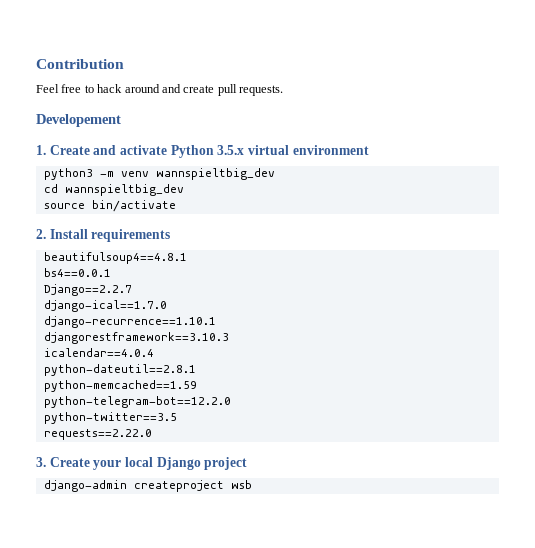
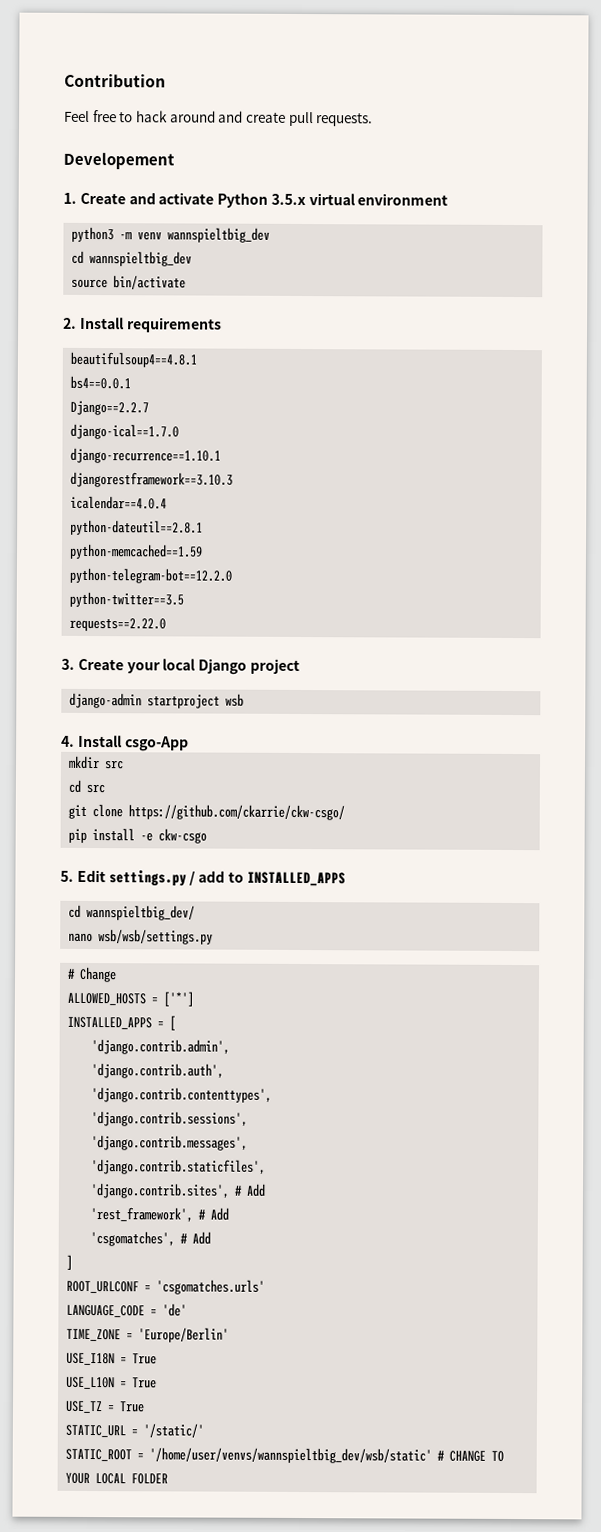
- django-admin createproject wsb
+ django-admin startproject wsb
+ 4. Install csgo-App
+ mkdir src
+ cd src
+ git clone https://github.com/ckarrie/ckw-csgo/
+ pip install -e ckw-csgo
+ 5. Edit settings.py / add to INSTALLED_APPS
+ cd wannspieltbig_dev/
+ nano wsb/wsb/settings.py
+ # Change
+ ALLOWED_HOSTS = ['*']
+ INSTALLED_APPS = [
+ 'django.contrib.admin',
+ 'django.contrib.auth',
+ 'django.contrib.contenttypes',
+ 'django.contrib.sessions',
+ 'django.contrib.messages',
+ 'django.contrib.staticfiles',
+ 'django.contrib.sites', # Add
+ 'rest_framework', # Add
+ 'csgomatches', # Add
+ ]
+ ROOT_URLCONF = 'csgomatches.urls'
+ LANGUAGE_CODE = 'de'
+ TIME_ZONE = 'Europe/Berlin'
+ USE_I18N = True
+ USE_L10N = True
+ USE_TZ = True
+ STATIC_URL = '/static/'
+ STATIC_ROOT = '/home/user/venvs/wannspieltbig_dev/wsb/static' # CHANGE TO YOUR LOCAL FOLDER

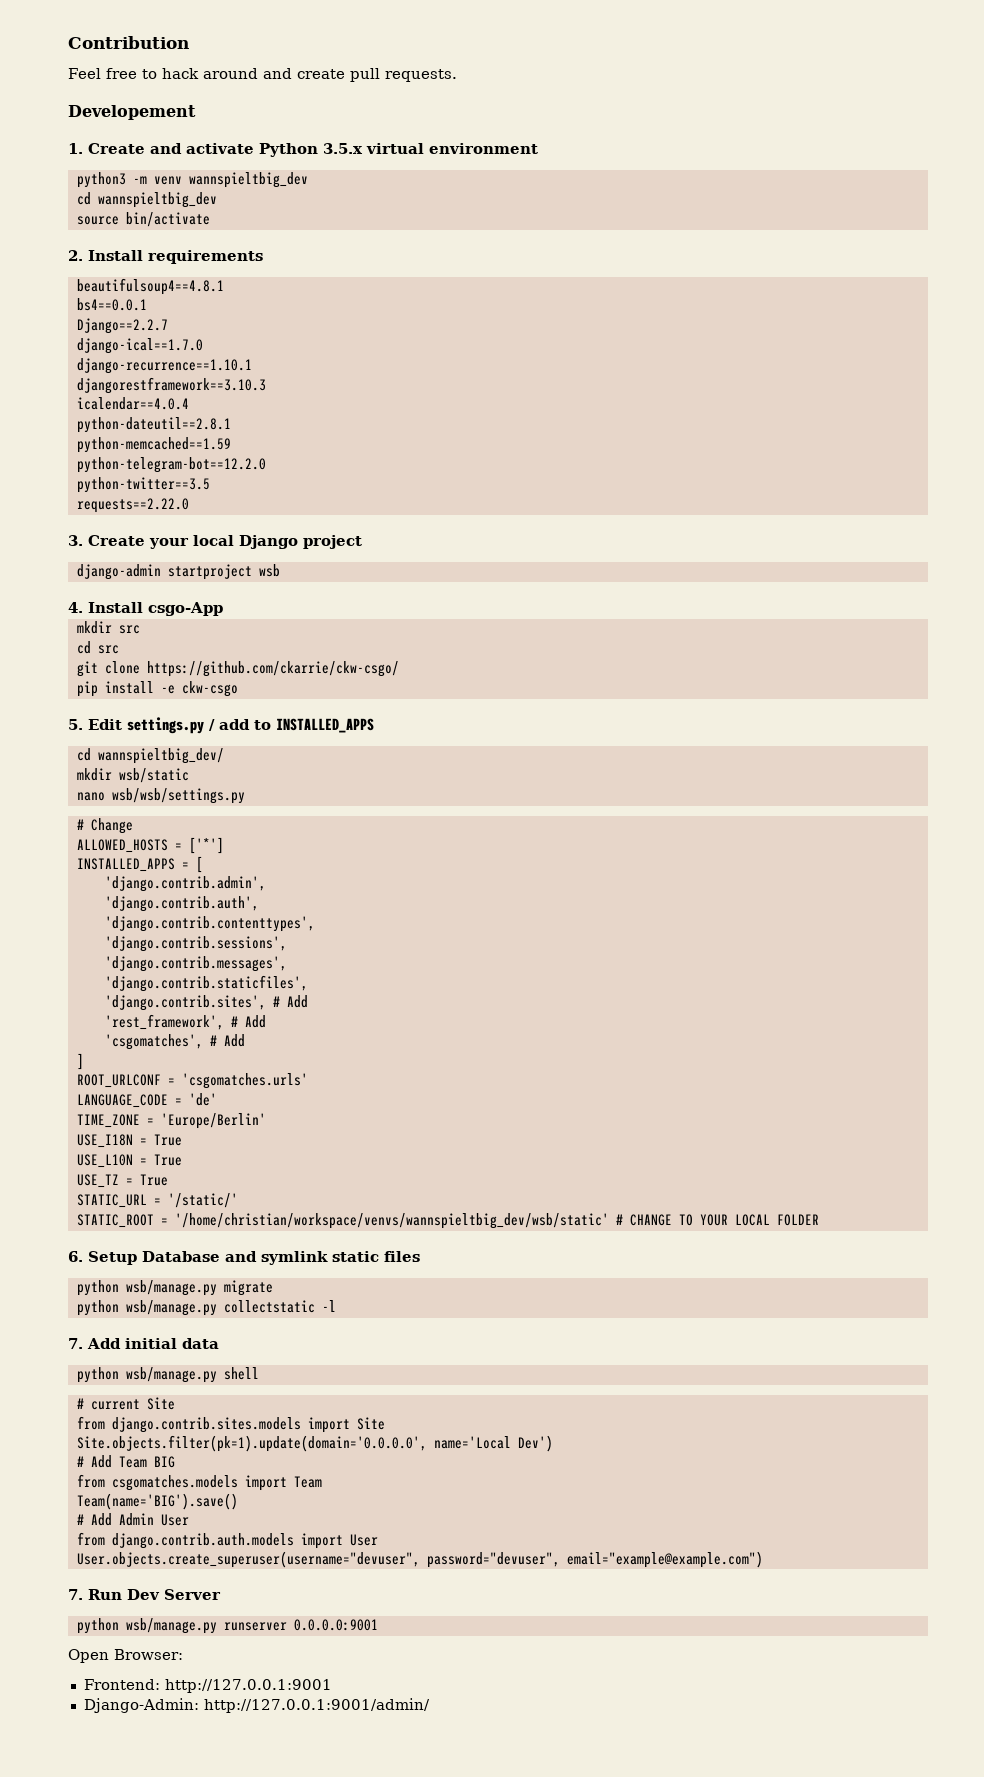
+ mkdir wsb/static
- STATIC_ROOT = '/home/user/venvs/wannspieltbig_dev/wsb/static' # CHANGE TO YOUR LOCAL FOLDER
+ STATIC_ROOT = '/home/christian/workspace/venvs/wannspieltbig_dev/wsb/static' # CHANGE TO YOUR LOCAL FOLDER
+ 6. Setup Database and symlink static files
+ python wsb/manage.py migrate
+ python wsb/manage.py collectstatic -l
+ 7. Add initial data
+ python wsb/manage.py shell
+ # current Site
+ from django.contrib.sites.models import Site
+ Site.objects.filter(pk=1).update(domain='0.0.0.0', name='Local Dev')
+ # Add Team BIG
+ from csgomatches.models import Team
+ Team(name='BIG').save()
+ # Add Admin User
+ from django.contrib.auth.models import User
+ User.objects.create_superuser(username="devuser", password="devuser", email="example@example.com")
+ 7. Run Dev Server
+ python wsb/manage.py runserver 0.0.0.0:9001
+ Open Browser:
+ Frontend: http://127.0.0.1:9001
+ Django-Admin: http://127.0.0.1:9001/admin/

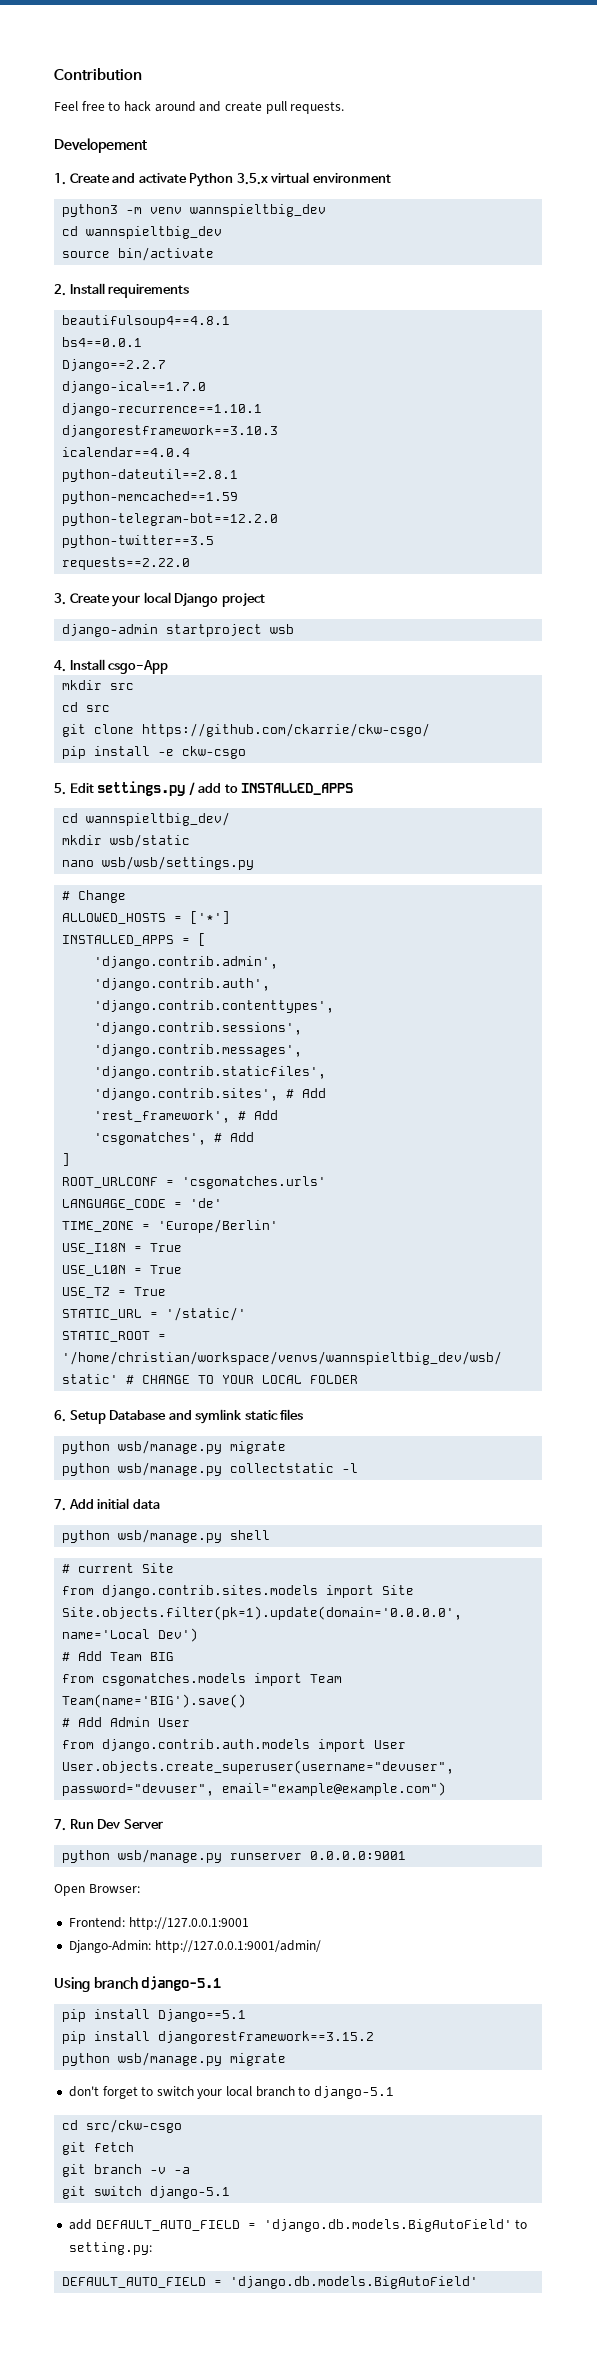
+ Using branch django-5.1
+ pip install Django==5.1
+ pip install djangorestframework==3.15.2
+ python wsb/manage.py migrate
+ don't forget to switch your local branch to django-5.1
+ cd src/ckw-csgo
+ git fetch
+ git branch -v -a
+ git switch django-5.1
+ add DEFAULT_AUTO_FIELD = 'django.db.models.BigAutoField' to setting.py:
+ DEFAULT_AUTO_FIELD = 'django.db.models.BigAutoField'

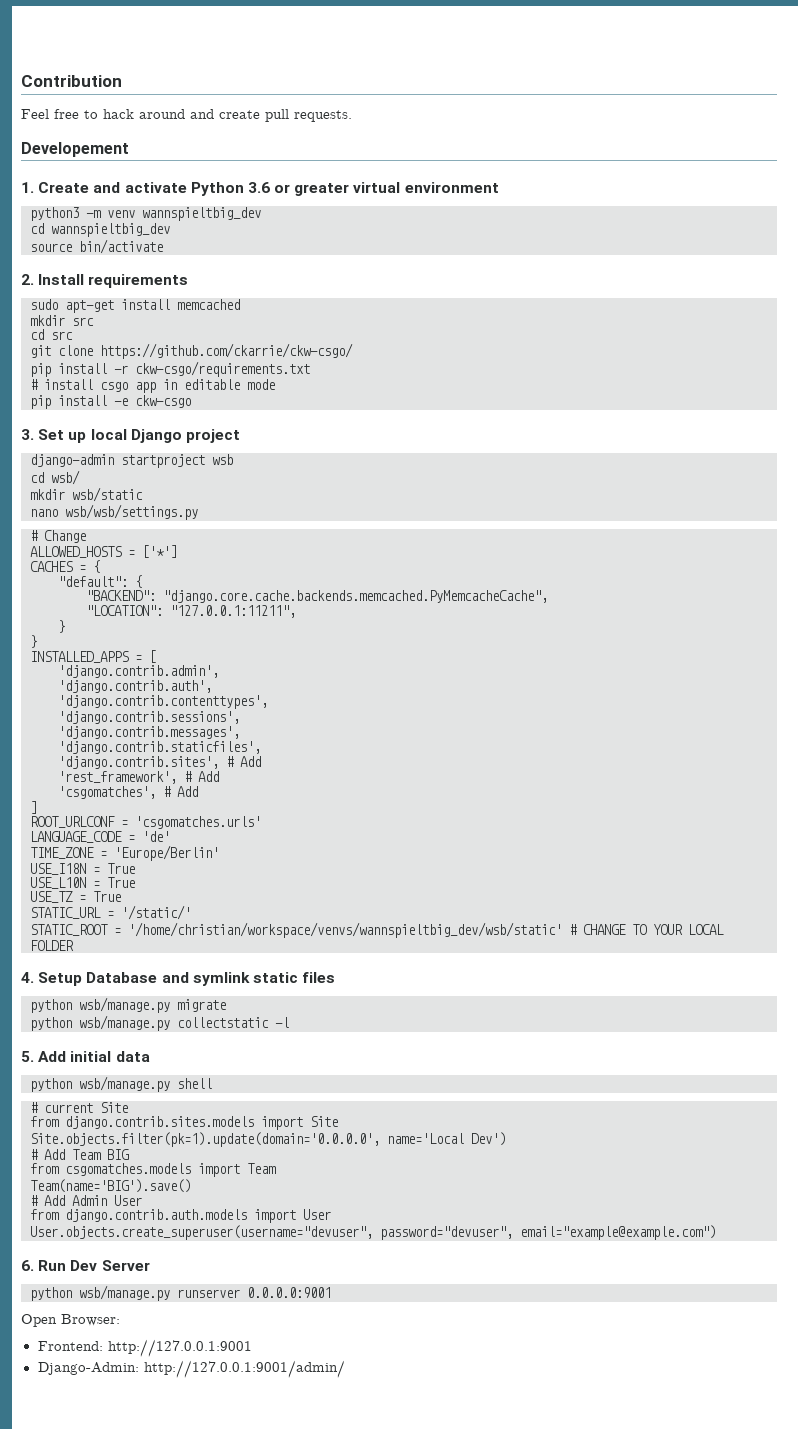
- 1. Create and activate Python 3.5.x virtual environment
+ 1. Create and activate Python 3.6 or greater virtual environment
- beautifulsoup4==4.8.1
- bs4==0.0.1
- Django==2.2.7
- django-ical==1.7.0
- django-recurrence==1.10.1
- djangorestframework==3.10.3
- icalendar==4.0.4
- python-dateutil==2.8.1
- python-memcached==1.59
- python-telegram-bot==12.2.0
- python-twitter==3.5
- requests==2.22.0
- 3. Create your local Django project
- django-admin startproject wsb
- 4. Install csgo-App
+ sudo apt-get install memcached
+ pip install -r ckw-csgo/requirements.txt
+ # install csgo app in editable mode
  pip install -e ckw-csgo
- 5. Edit settings.py / add to INSTALLED_APPS
- cd wannspieltbig_dev/
+ 3. Set up local Django project
+ django-admin startproject wsb
+ cd wsb/
+ CACHES = {
+ "default": {
+ "BACKEND": "django.core.cache.backends.memcached.PyMemcacheCache",
+ "LOCATION": "127.0.0.1:11211",
+ }
+ }
- 6. Setup Database and symlink static files
+ 4. Setup Database and symlink static files
- 7. Add initial data
+ 5. Add initial data
- 7. Run Dev Server
+ 6. Run Dev Server
- Using branch django-5.1
- pip install Django==5.1
- pip install djangorestframework==3.15.2
- python wsb/manage.py migrate
- don't forget to switch your local branch to django-5.1
- cd src/ckw-csgo
- git fetch
- git branch -v -a
- git switch django-5.1
- add DEFAULT_AUTO_FIELD = 'django.db.models.BigAutoField' to setting.py:
- DEFAULT_AUTO_FIELD = 'django.db.models.BigAutoField'

